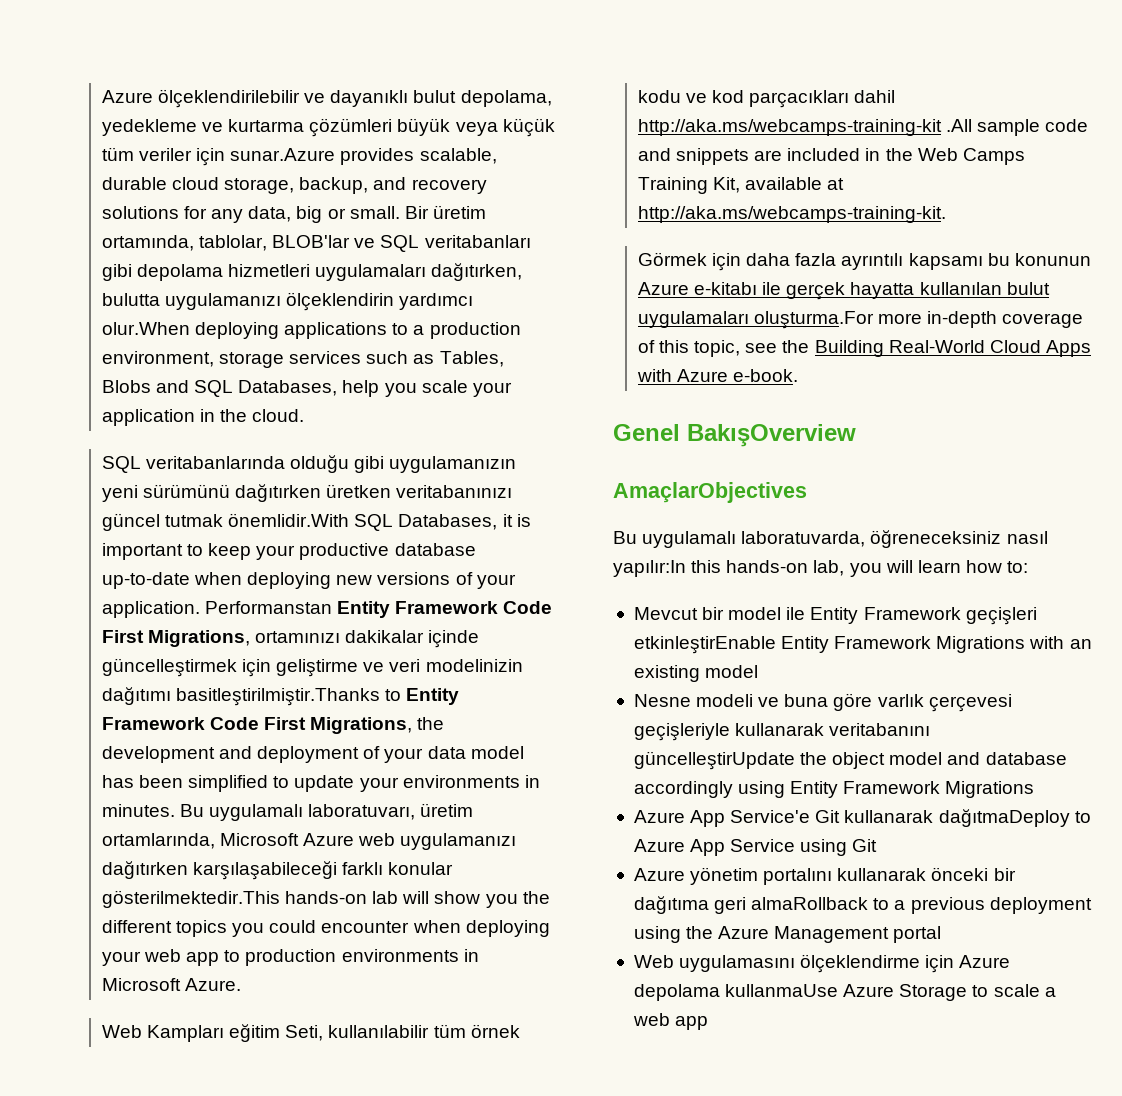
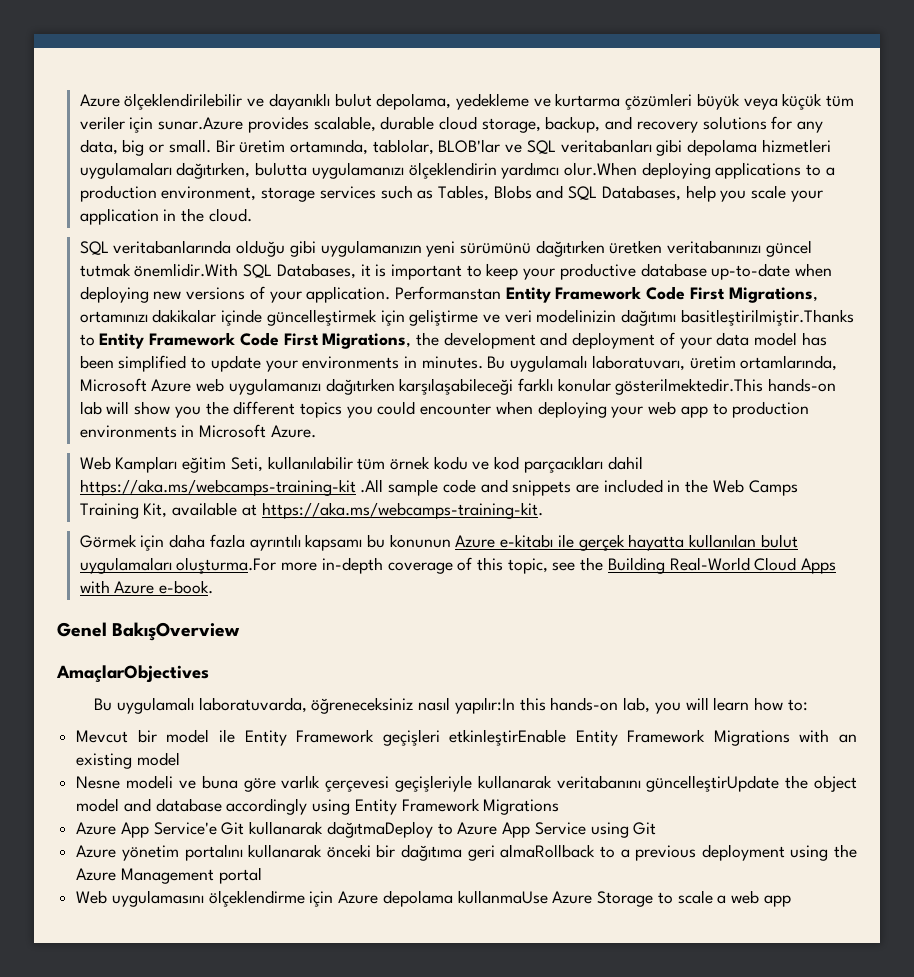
- Web Kampları eğitim Seti, kullanılabilir tüm örnek kodu ve kod parçacıkları dahil http://aka.ms/webcamps-training-kit .All sample code and snippets are included in the Web Camps Training Kit, available at http://aka.ms/webcamps-training-kit.
+ Web Kampları eğitim Seti, kullanılabilir tüm örnek kodu ve kod parçacıkları dahil https://aka.ms/webcamps-training-kit .All sample code and snippets are included in the Web Camps Training Kit, available at https://aka.ms/webcamps-training-kit.

